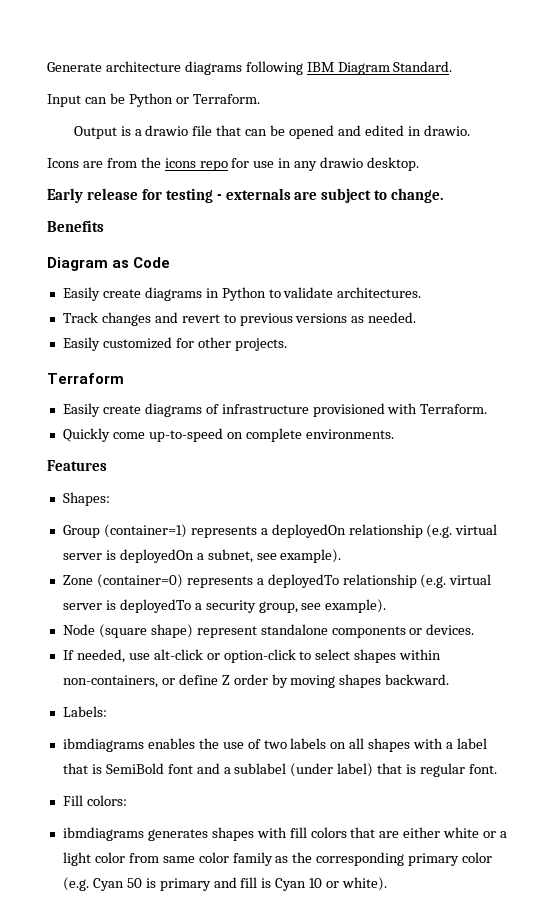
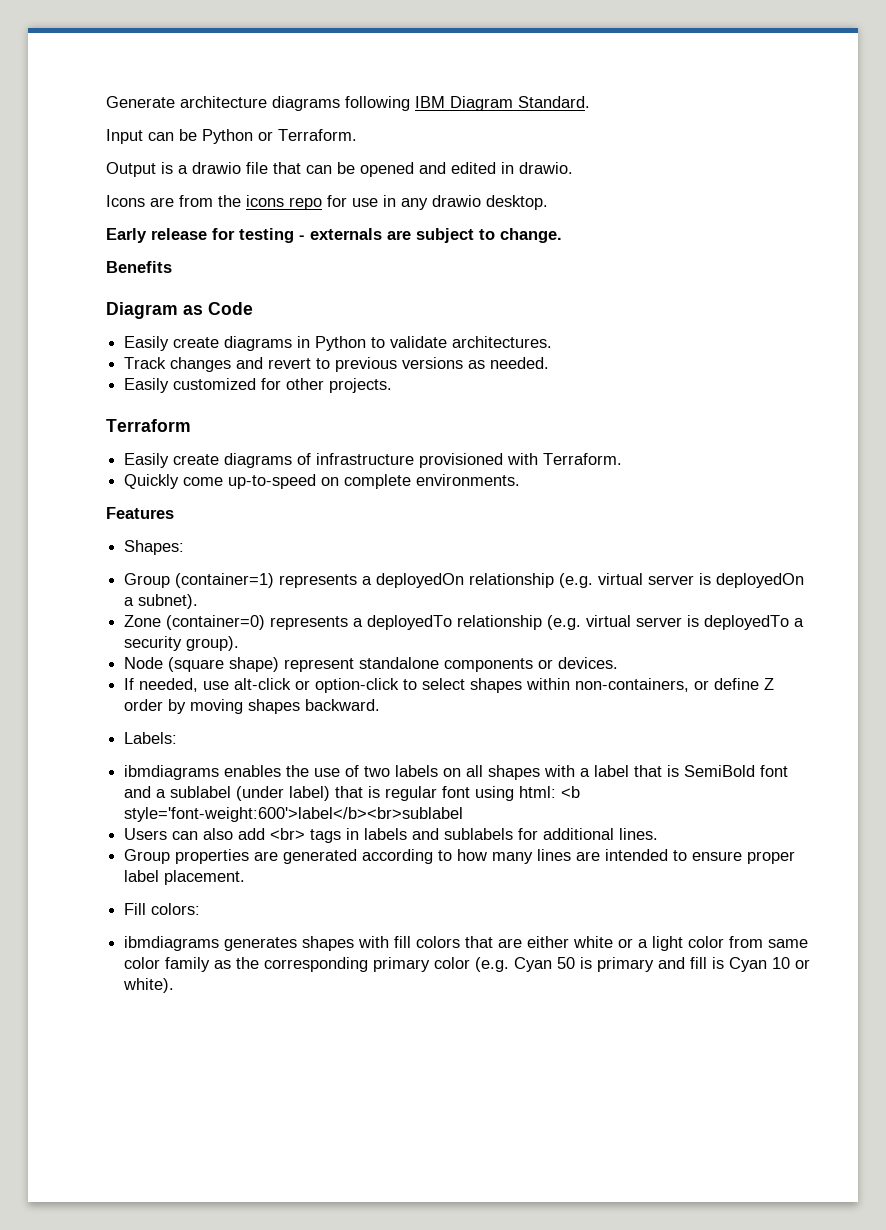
- Group (container=1) represents a deployedOn relationship (e.g. virtual server is deployedOn a subnet, see example).
+ Group (container=1) represents a deployedOn relationship (e.g. virtual server is deployedOn a subnet).
- Zone (container=0) represents a deployedTo relationship (e.g. virtual server is deployedTo a security group, see example).
+ Zone (container=0) represents a deployedTo relationship (e.g. virtual server is deployedTo a security group).
- ibmdiagrams enables the use of two labels on all shapes with a label that is SemiBold font and a sublabel (under label) that is regular font.
+ ibmdiagrams enables the use of two labels on all shapes with a label that is SemiBold font and a sublabel (under label) that is regular font using html: <b style='font-weight:600'>label</b><br>sublabel
+ Users can also add <br> tags in labels and sublabels for additional lines.
+ Group properties are generated according to how many lines are intended to ensure proper label placement.

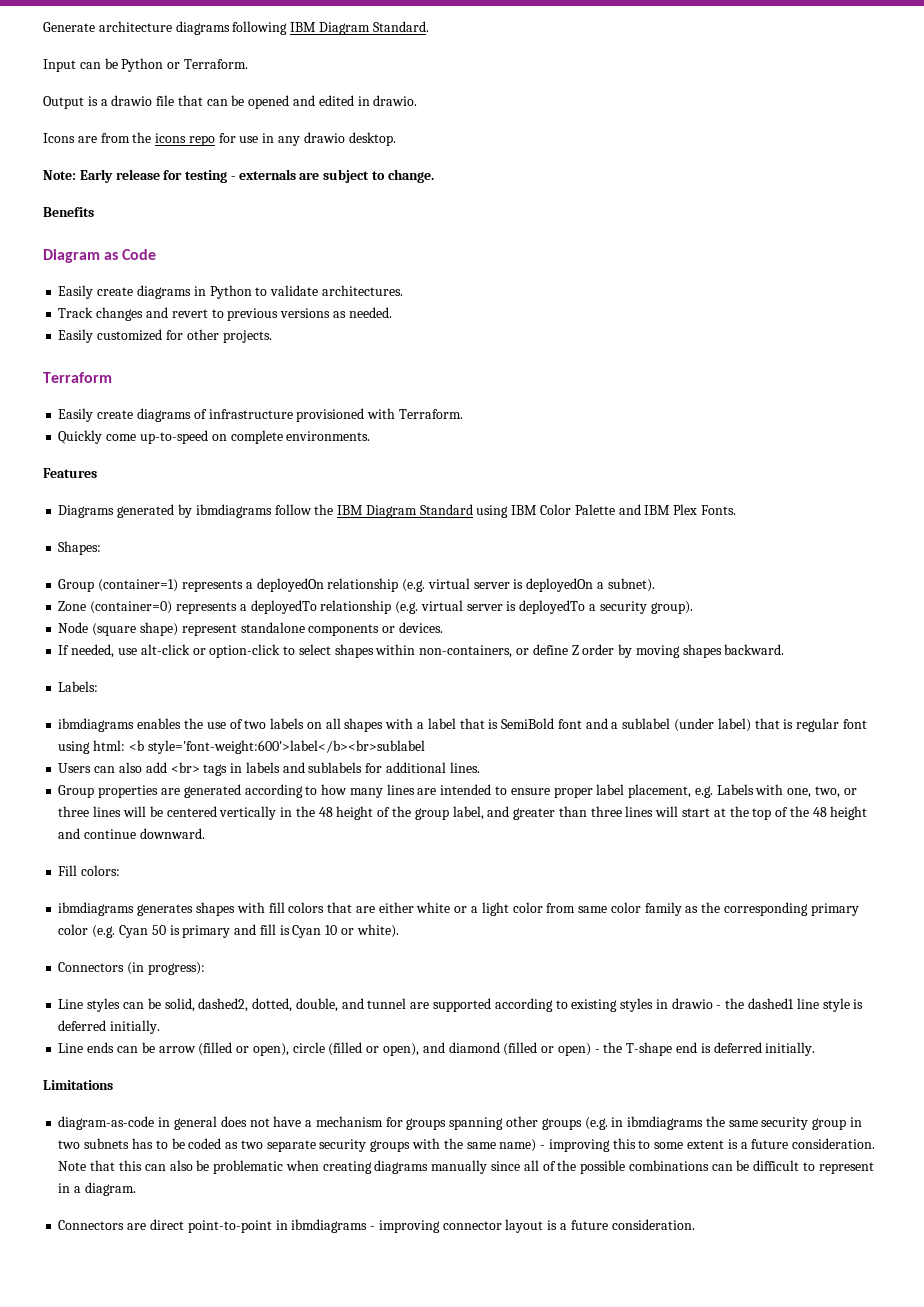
- Early release for testing - externals are subject to change.
+ Note: Early release for testing - externals are subject to change.
+ Diagrams generated by ibmdiagrams follow the IBM Diagram Standard using IBM Color Palette and IBM Plex Fonts.
- Group properties are generated according to how many lines are intended to ensure proper label placement.
+ Group properties are generated according to how many lines are intended to ensure proper label placement, e.g. Labels with one, two, or three lines will be centered vertically in the 48 height of the group label, and greater than three lines will start at the top of the 48 height and continue downward.
+ Connectors (in progress):
+ Line styles can be solid, dashed2, dotted, double, and tunnel are supported according to existing styles in drawio - the dashed1 line style is deferred initially.
+ Line ends can be arrow (filled or open), circle (filled or open), and diamond (filled or open) - the T-shape end is deferred initially.
+ Limitations
+ diagram-as-code in general does not have a mechanism for groups spanning other groups (e.g. in ibmdiagrams the same security group in two subnets has to be coded as two separate security groups with the same name) - improving this to some extent is a future consideration. Note that this can also be problematic when creating diagrams manually since all of the possible combinations can be difficult to represent in a diagram.
+ Connectors are direct point-to-point in ibmdiagrams - improving connector layout is a future consideration.

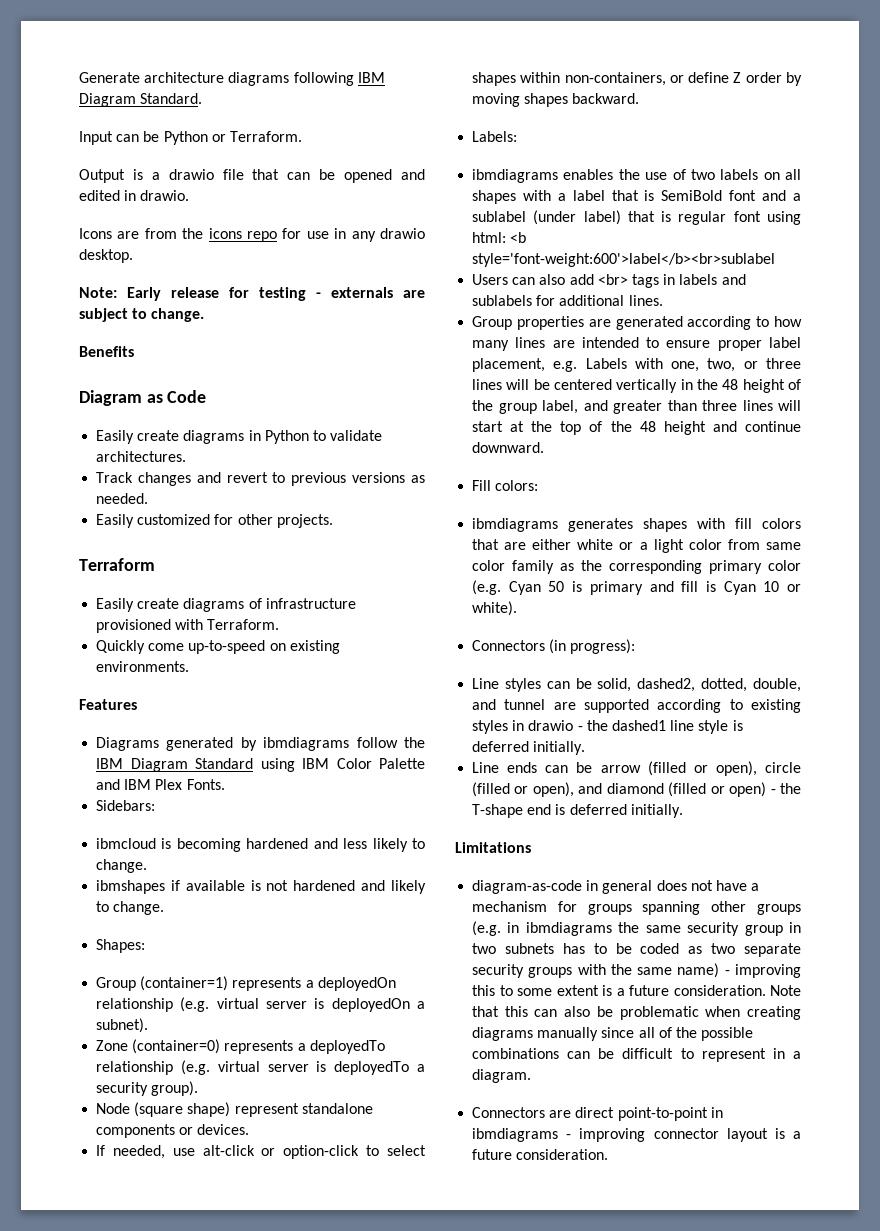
- Quickly come up-to-speed on complete environments.
+ Quickly come up-to-speed on existing environments.
+ Sidebars:
+ ibmcloud is becoming hardened and less likely to change.
+ ibmshapes if available is not hardened and likely to change.

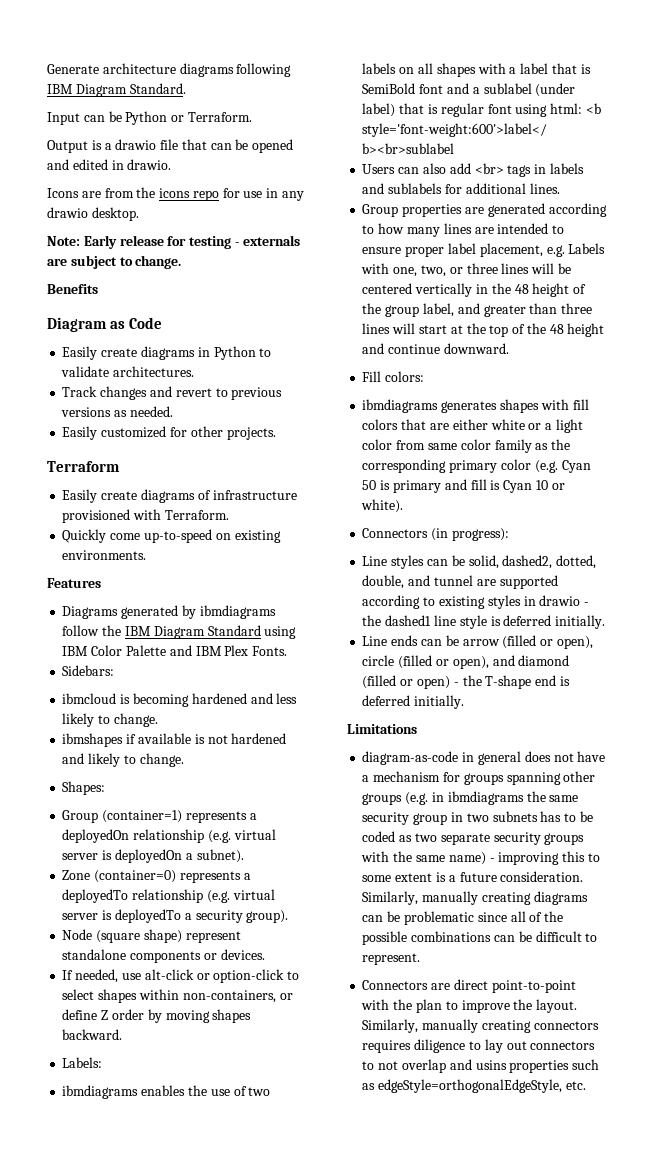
- Note that this can also be problematic when creating diagrams manually since all of the possible combinations can be difficult to represent in a diagram.
+ Similarly, manually creating diagrams can be problematic since all of the possible combinations can be difficult to represent.
- Connectors are direct point-to-point in ibmdiagrams - improving connector layout is a future consideration.
+ Connectors are direct point-to-point with the plan to improve the layout. Similarly, manually creating connectors requires diligence to lay out connectors to not overlap and usins properties such as edgeStyle=orthogonalEdgeStyle, etc.

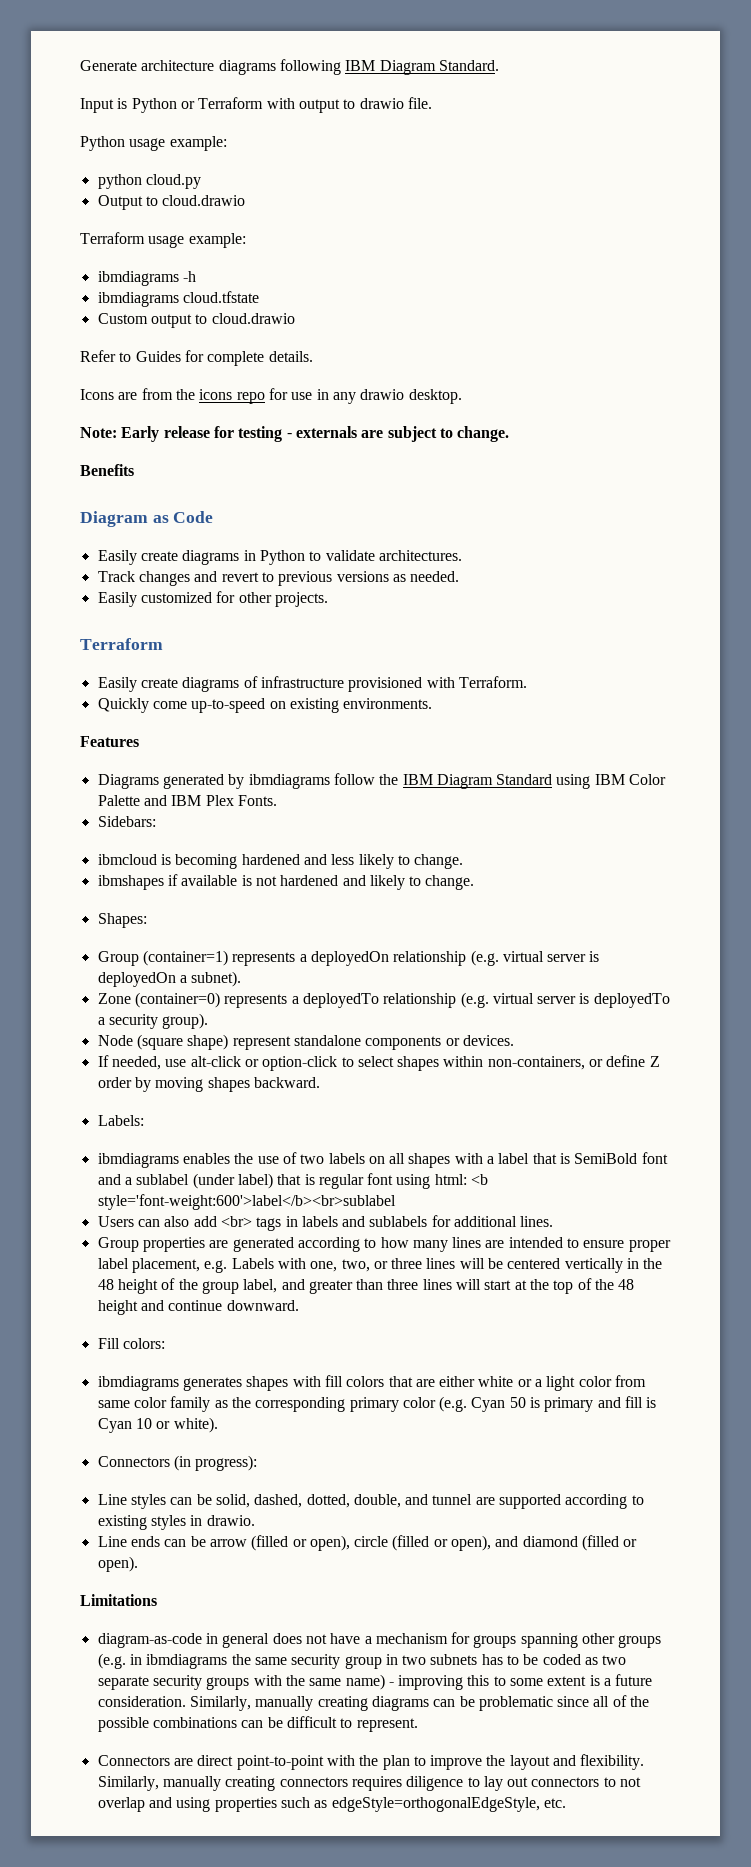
- Input can be Python or Terraform.
- Output is a drawio file that can be opened and edited in drawio.
+ Input is Python or Terraform with output to drawio file.
+ Python usage example:
+ python cloud.py
+ Output to cloud.drawio
+ Terraform usage example:
+ ibmdiagrams -h
+ ibmdiagrams cloud.tfstate
+ Custom output to cloud.drawio
+ Refer to Guides for complete details.
- Line styles can be solid, dashed2, dotted, double, and tunnel are supported according to existing styles in drawio - the dashed1 line style is deferred initially.
+ Line styles can be solid, dashed, dotted, double, and tunnel are supported according to existing styles in drawio.
- Line ends can be arrow (filled or open), circle (filled or open), and diamond (filled or open) - the T-shape end is deferred initially.
+ Line ends can be arrow (filled or open), circle (filled or open), and diamond (filled or open).
- Connectors are direct point-to-point with the plan to improve the layout.
+ Connectors are direct point-to-point with the plan to improve the layout and flexibility.
- Similarly, manually creating connectors requires diligence to lay out connectors to not overlap and usins properties such as edgeStyle=orthogonalEdgeStyle, etc.
+ Similarly, manually creating connectors requires diligence to lay out connectors to not overlap and using properties such as edgeStyle=orthogonalEdgeStyle, etc.

